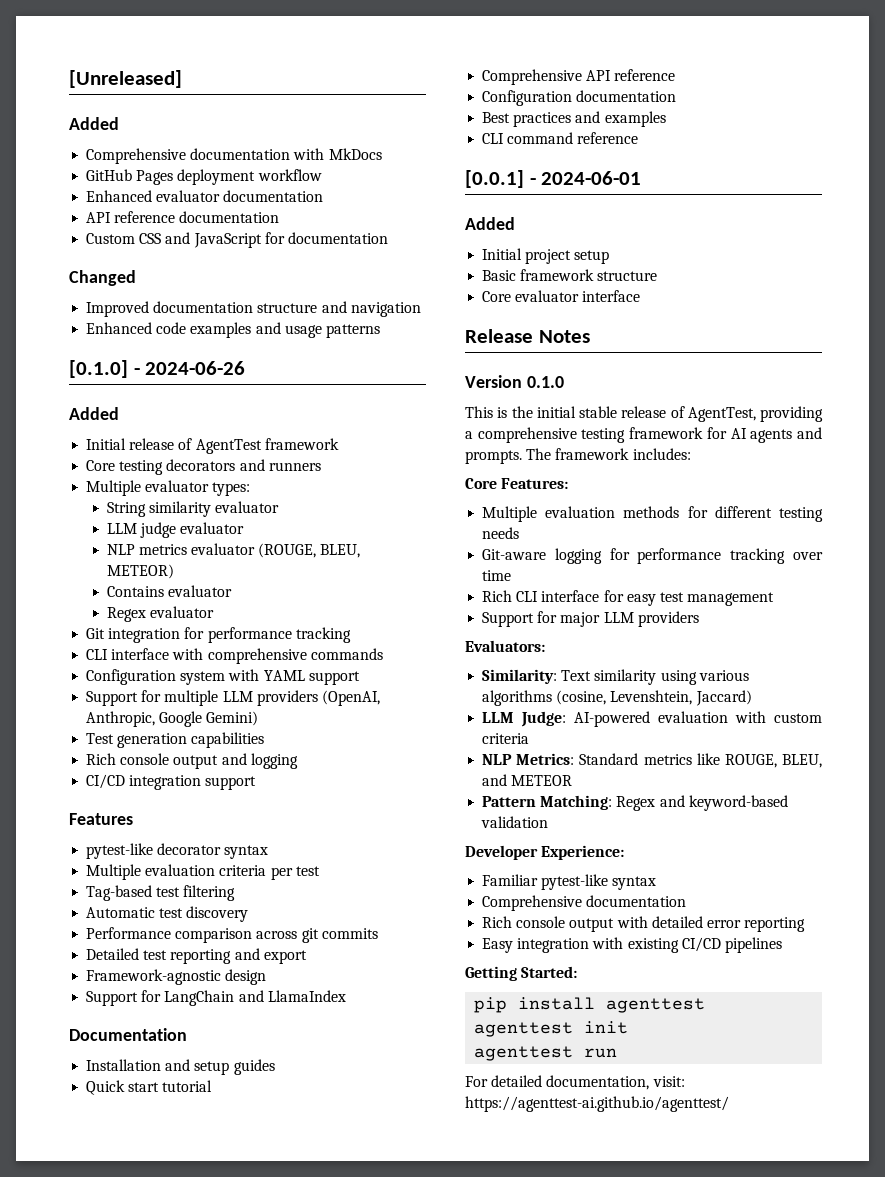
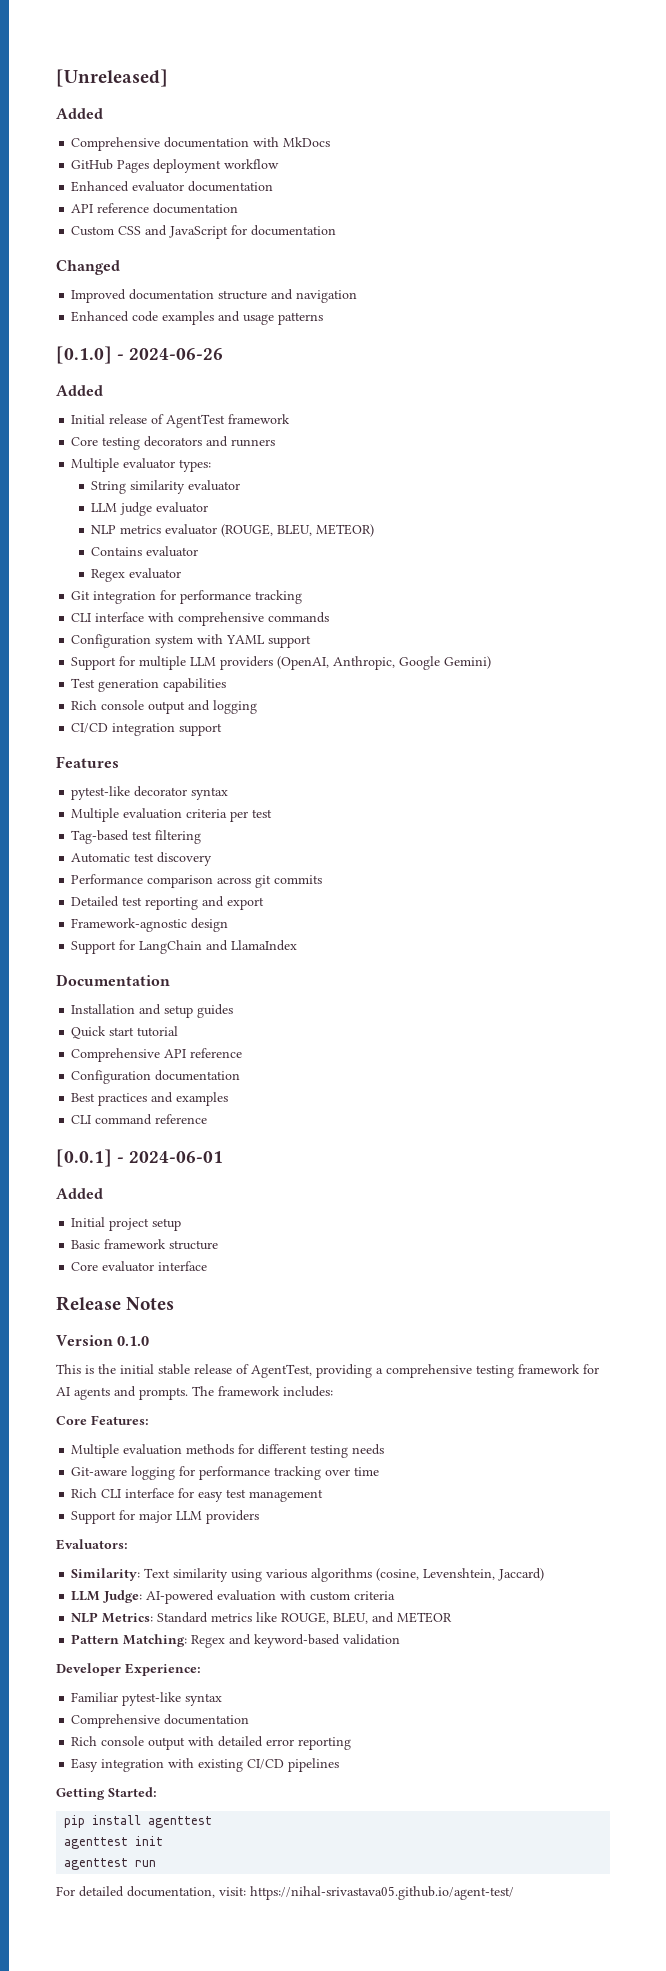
- For detailed documentation, visit: https://agenttest-ai.github.io/agenttest/
+ For detailed documentation, visit: https://nihal-srivastava05.github.io/agent-test/

